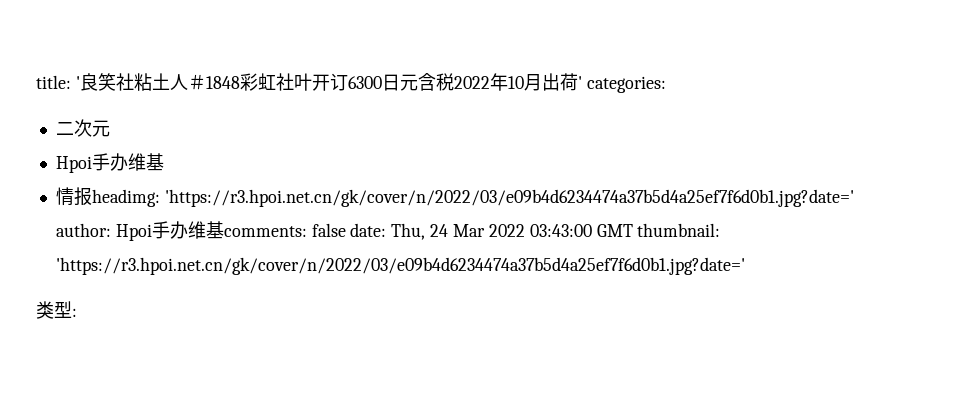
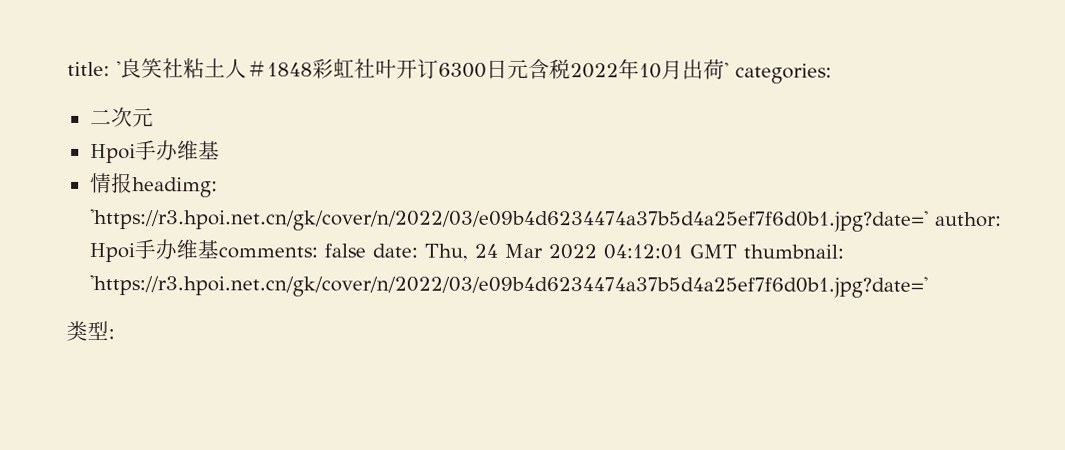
- 情报headimg: 'https://r3.hpoi.net.cn/gk/cover/n/2022/03/e09b4d6234474a37b5d4a25ef7f6d0b1.jpg?date=' author: Hpoi手办维基comments: false date: Thu, 24 Mar 2022 03:43:00 GMT thumbnail: 'https://r3.hpoi.net.cn/gk/cover/n/2022/03/e09b4d6234474a37b5d4a25ef7f6d0b1.jpg?date='
+ 情报headimg: 'https://r3.hpoi.net.cn/gk/cover/n/2022/03/e09b4d6234474a37b5d4a25ef7f6d0b1.jpg?date=' author: Hpoi手办维基comments: false date: Thu, 24 Mar 2022 04:12:01 GMT thumbnail: 'https://r3.hpoi.net.cn/gk/cover/n/2022/03/e09b4d6234474a37b5d4a25ef7f6d0b1.jpg?date='

